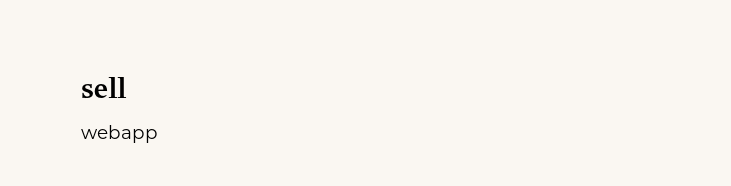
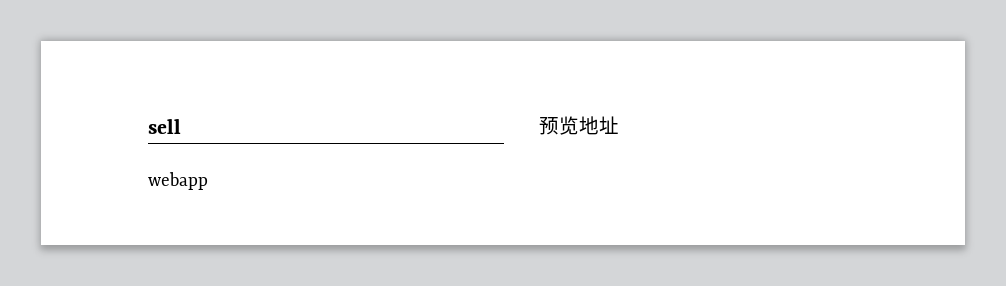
+ 预览地址

